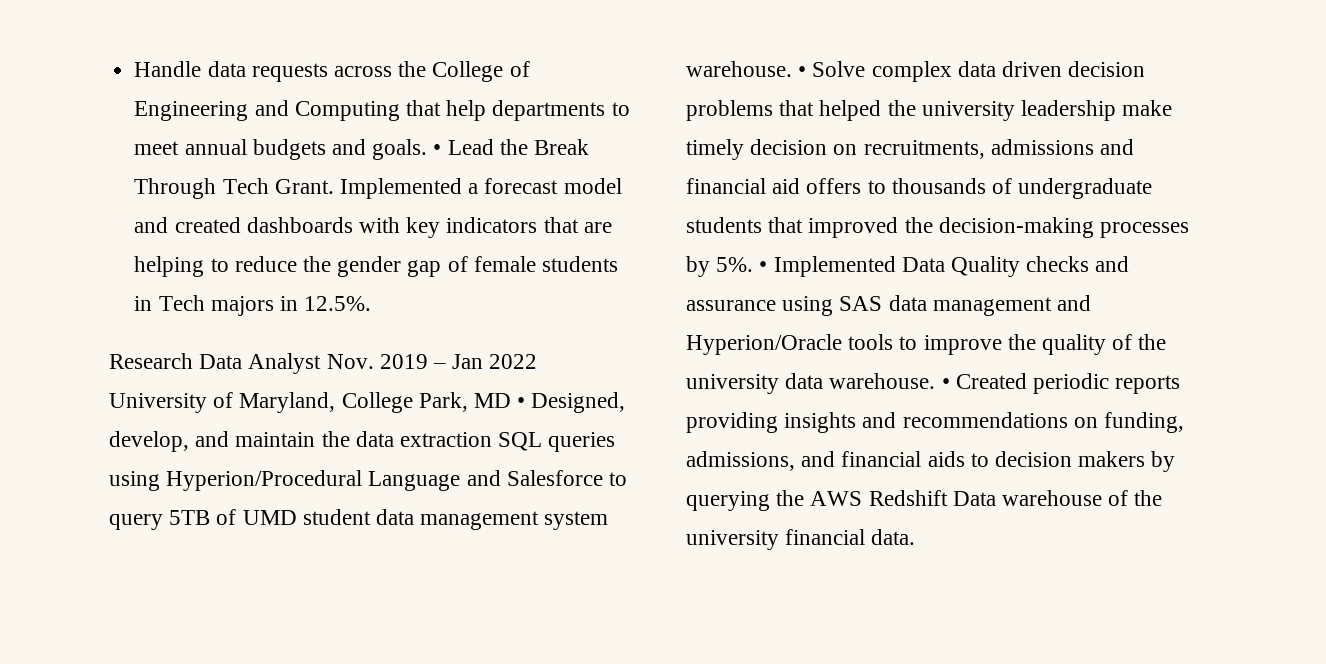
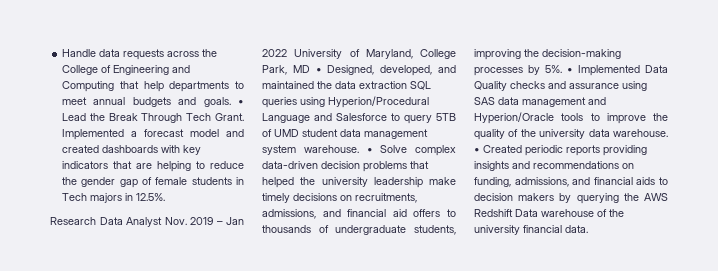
- Research Data Analyst Nov. 2019 – Jan 2022 University of Maryland, College Park, MD • Designed, develop, and maintain the data extraction SQL queries using Hyperion/Procedural Language and Salesforce to query 5TB of UMD student data management system warehouse.
+ Research Data Analyst Nov. 2019 – Jan 2022 University of Maryland, College Park, MD • Designed, developed, and maintained the data extraction SQL queries using Hyperion/Procedural Language and Salesforce to query 5TB of UMD student data management system warehouse.
- • Solve complex data driven decision problems that helped the university leadership make timely decision on recruitments, admissions and financial aid offers to thousands of undergraduate students that improved the decision-making processes by 5%.
+ • Solve complex data-driven decision problems that helped the university leadership make timely decisions on recruitments, admissions, and financial aid offers to thousands of undergraduate students, improving the decision-making processes by 5%.

